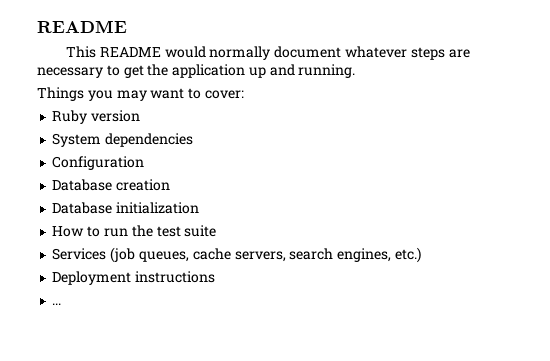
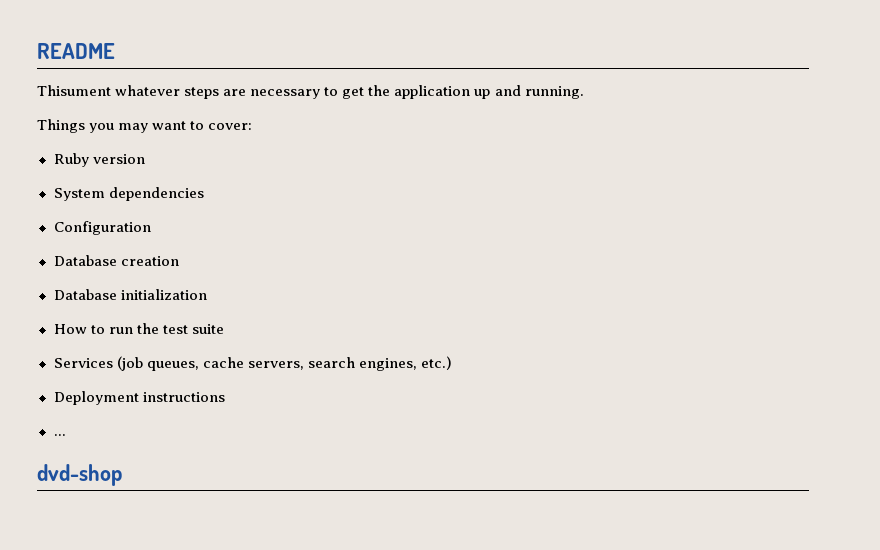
- This README would normally document whatever steps are necessary to get the application up and running.
+ Thisument whatever steps are necessary to get the application up and running.
+ dvd-shop

